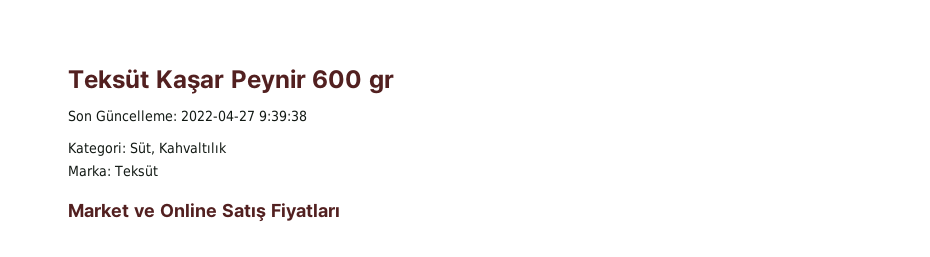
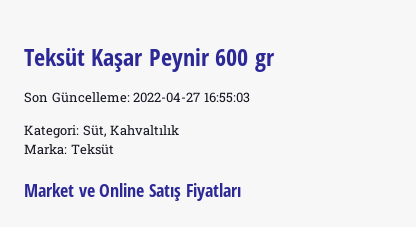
- Son Güncelleme: 2022-04-27 9:39:38
+ Son Güncelleme: 2022-04-27 16:55:03

